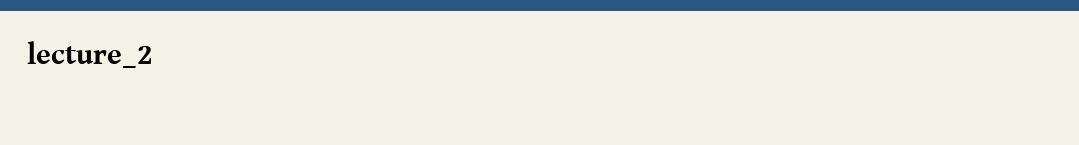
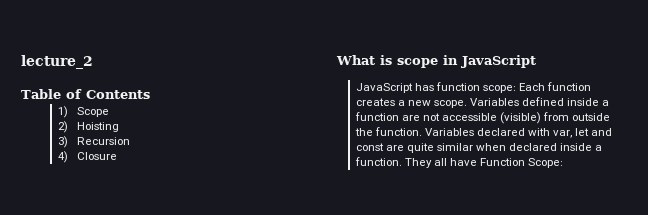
+ Table of Contents
+ 1) Scope
+ 2) Hoisting
+ 3) Recursion
+ 4) Closure
+ What is scope in JavaScript
+ JavaScript has function scope: Each function creates a new scope. Variables defined inside a function are not accessible (visible) from outside the function. Variables declared with var, let and const are quite similar when declared inside a function. They all have Function Scope:

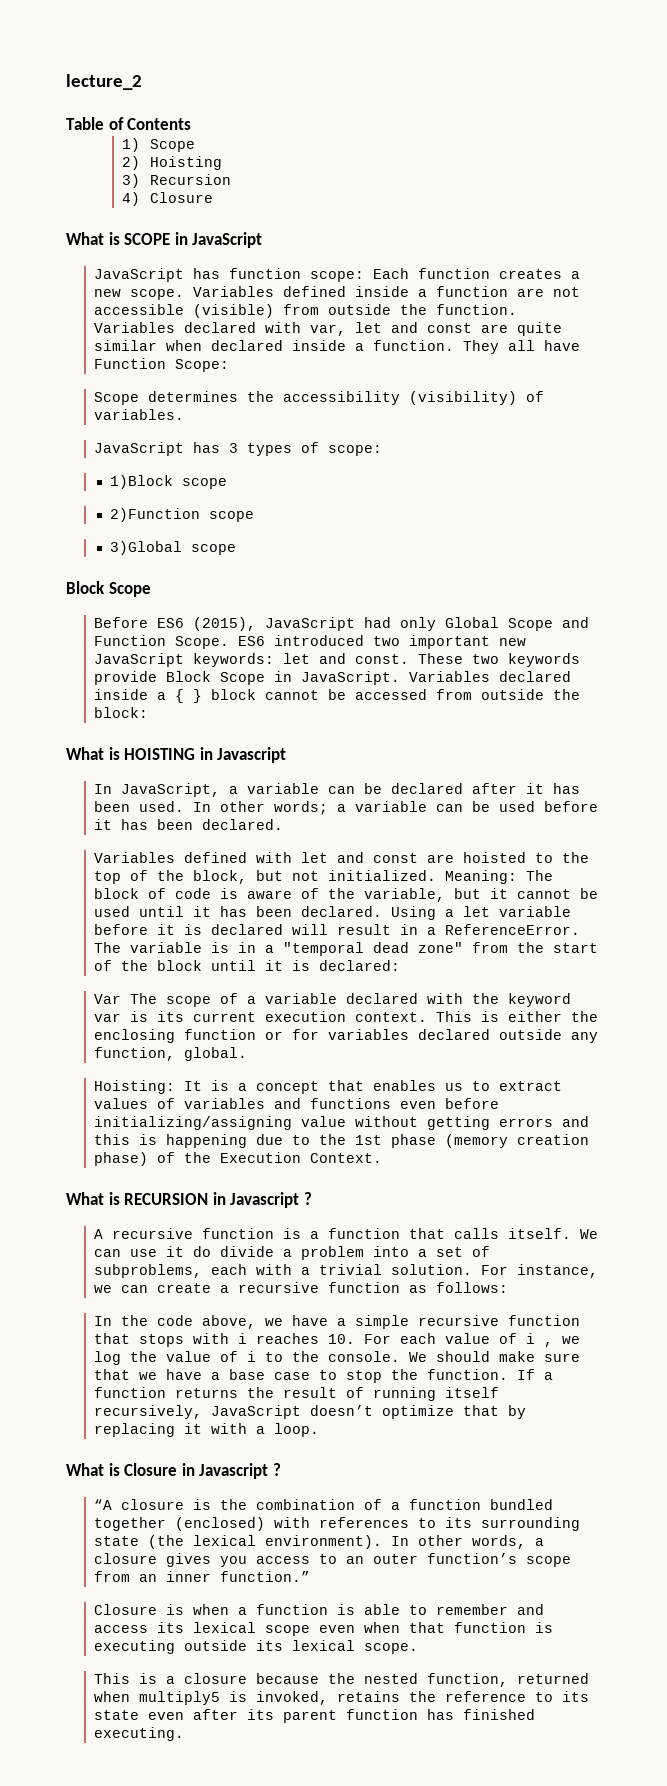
- What is scope in JavaScript
+ What is SCOPE in JavaScript
+ Scope determines the accessibility (visibility) of variables.
+ JavaScript has 3 types of scope:
+ 1)Block scope
+ 2)Function scope
+ 3)Global scope
+ Block Scope
+ Before ES6 (2015), JavaScript had only Global Scope and Function Scope. ES6 introduced two important new JavaScript keywords: let and const. These two keywords provide Block Scope in JavaScript. Variables declared inside a { } block cannot be accessed from outside the block:
+ What is HOISTING in Javascript
+ In JavaScript, a variable can be declared after it has been used. In other words; a variable can be used before it has been declared.
+ Variables defined with let and const are hoisted to the top of the block, but not initialized. Meaning: The block of code is aware of the variable, but it cannot be used until it has been declared. Using a let variable before it is declared will result in a ReferenceError. The variable is in a "temporal dead zone" from the start of the block until it is declared:
+ Var The scope of a variable declared with the keyword var is its current execution context. This is either the enclosing function or for variables declared outside any function, global.
+ Hoisting: It is a concept that enables us to extract values of variables and functions even before initializing/assigning value without getting errors and this is happening due to the 1st phase (memory creation phase) of the Execution Context.
+ What is RECURSION in Javascript ?
+ A recursive function is a function that calls itself. We can use it do divide a problem into a set of subproblems, each with a trivial solution. For instance, we can create a recursive function as follows:
+ In the code above, we have a simple recursive function that stops with i reaches 10. For each value of i , we log the value of i to the console. We should make sure that we have a base case to stop the function. If a function returns the result of running itself recursively, JavaScript doesn’t optimize that by replacing it with a loop.
+ What is Closure in Javascript ?
+ “A closure is the combination of a function bundled together (enclosed) with references to its surrounding state (the lexical environment). In other words, a closure gives you access to an outer function’s scope from an inner function.”
+ Closure is when a function is able to remember and access its lexical scope even when that function is executing outside its lexical scope.
+ This is a closure because the nested function, returned when multiply5 is invoked, retains the reference to its state even after its parent function has finished executing.

